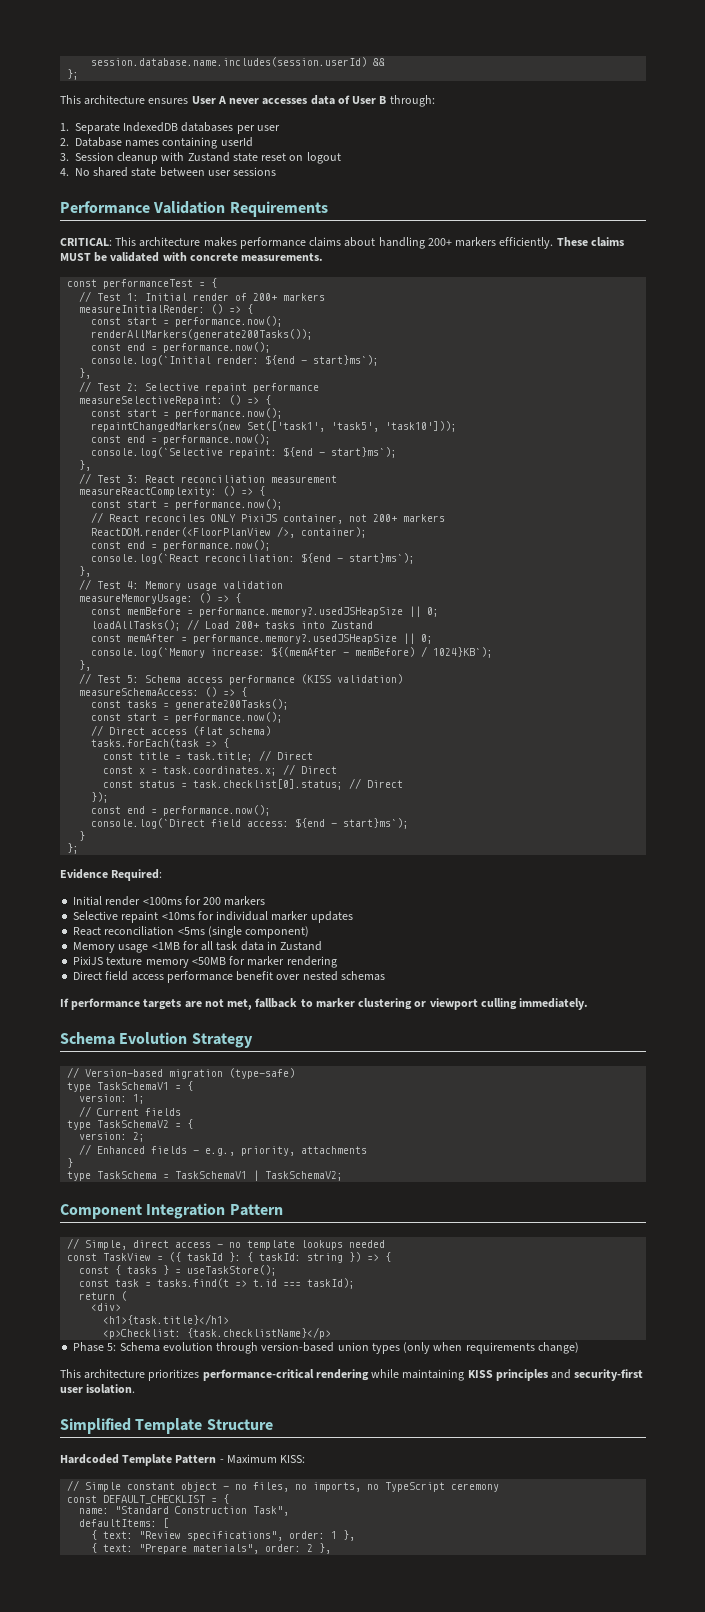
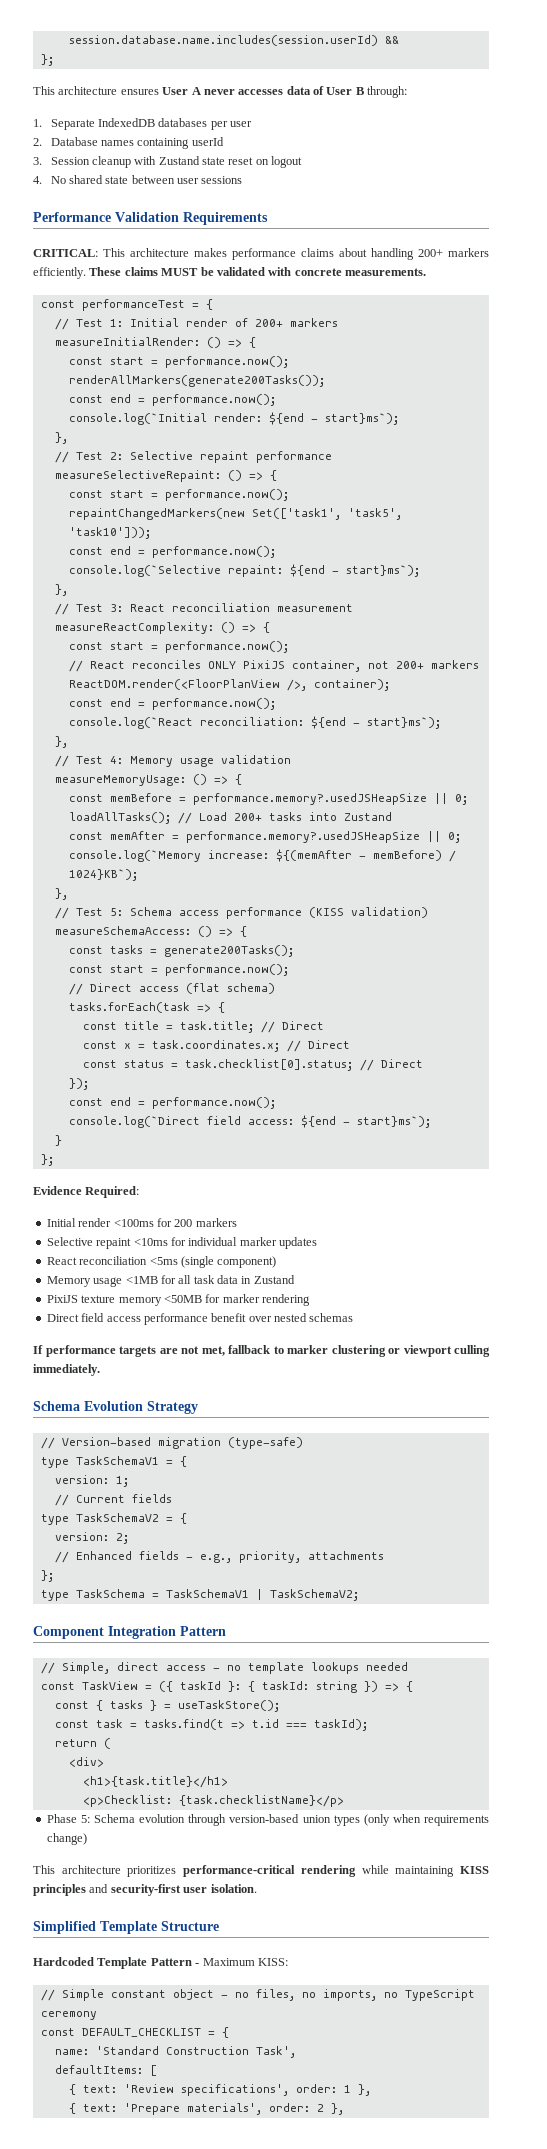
  // Enhanced fields - e.g., priority, attachments
- }
+ };
- name: "Standard Construction Task",
+ name: 'Standard Construction Task',
- { text: "Review specifications", order: 1 },
+ { text: 'Review specifications', order: 1 },
- { text: "Prepare materials", order: 2 },
+ { text: 'Prepare materials', order: 2 },

